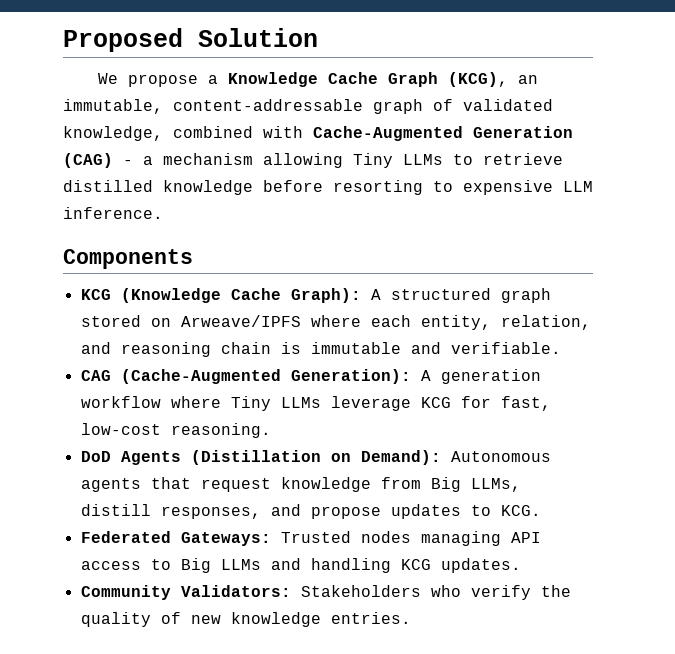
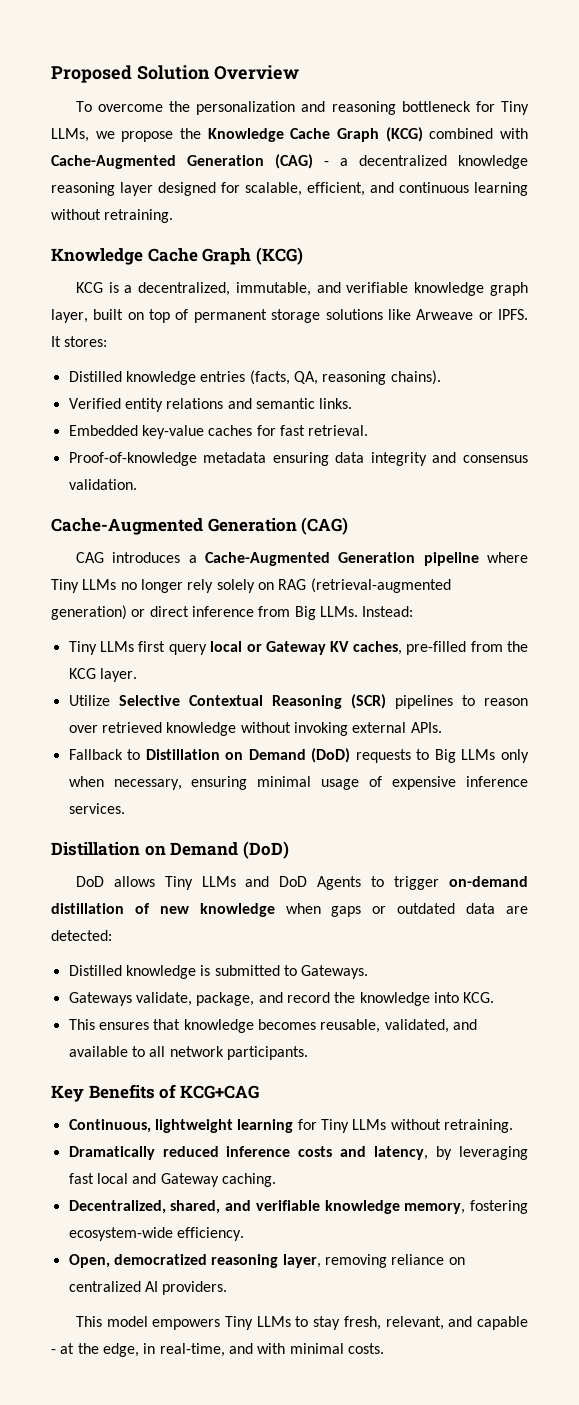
- Proposed Solution
- We propose a Knowledge Cache Graph (KCG), an immutable, content-addressable graph of validated knowledge, combined with Cache-Augmented Generation (CAG) - a mechanism allowing Tiny LLMs to retrieve distilled knowledge before resorting to expensive LLM inference.
- Components
- KCG (Knowledge Cache Graph): A structured graph stored on Arweave/IPFS where each entity, relation, and reasoning chain is immutable and verifiable.
- CAG (Cache-Augmented Generation): A generation workflow where Tiny LLMs leverage KCG for fast, low-cost reasoning.
- DoD Agents (Distillation on Demand): Autonomous agents that request knowledge from Big LLMs, distill responses, and propose updates to KCG.
- Federated Gateways: Trusted nodes managing API access to Big LLMs and handling KCG updates.
- Community Validators: Stakeholders who verify the quality of new knowledge entries.
+ Proposed Solution Overview
+ To overcome the personalization and reasoning bottleneck for Tiny LLMs, we propose the Knowledge Cache Graph (KCG) combined with Cache-Augmented Generation (CAG) - a decentralized knowledge reasoning layer designed for scalable, efficient, and continuous learning without retraining.
+ Knowledge Cache Graph (KCG)
+ KCG is a decentralized, immutable, and verifiable knowledge graph layer, built on top of permanent storage solutions like Arweave or IPFS. It stores:
+ Distilled knowledge entries (facts, QA, reasoning chains).
+ Verified entity relations and semantic links.
+ Embedded key-value caches for fast retrieval.
+ Proof-of-knowledge metadata ensuring data integrity and consensus validation.
+ Cache-Augmented Generation (CAG)
+ CAG introduces a Cache-Augmented Generation pipeline where Tiny LLMs no longer rely solely on RAG (retrieval-augmented generation) or direct inference from Big LLMs. Instead:
+ Tiny LLMs first query local or Gateway KV caches, pre-filled from the KCG layer.
+ Utilize Selective Contextual Reasoning (SCR) pipelines to reason over retrieved knowledge without invoking external APIs.
+ Fallback to Distillation on Demand (DoD) requests to Big LLMs only when necessary, ensuring minimal usage of expensive inference services.
+ Distillation on Demand (DoD)
+ DoD allows Tiny LLMs and DoD Agents to trigger on-demand distillation of new knowledge when gaps or outdated data are detected:
+ Distilled knowledge is submitted to Gateways.
+ Gateways validate, package, and record the knowledge into KCG.
+ This ensures that knowledge becomes reusable, validated, and available to all network participants.
+ Key Benefits of KCG+CAG
+ Continuous, lightweight learning for Tiny LLMs without retraining.
+ Dramatically reduced inference costs and latency, by leveraging fast local and Gateway caching.
+ Decentralized, shared, and verifiable knowledge memory, fostering ecosystem-wide efficiency.
+ Open, democratized reasoning layer, removing reliance on centralized AI providers.
+ This model empowers Tiny LLMs to stay fresh, relevant, and capable - at the edge, in real-time, and with minimal costs.

